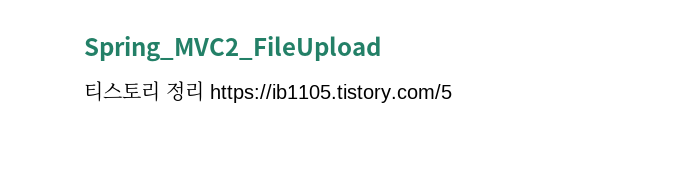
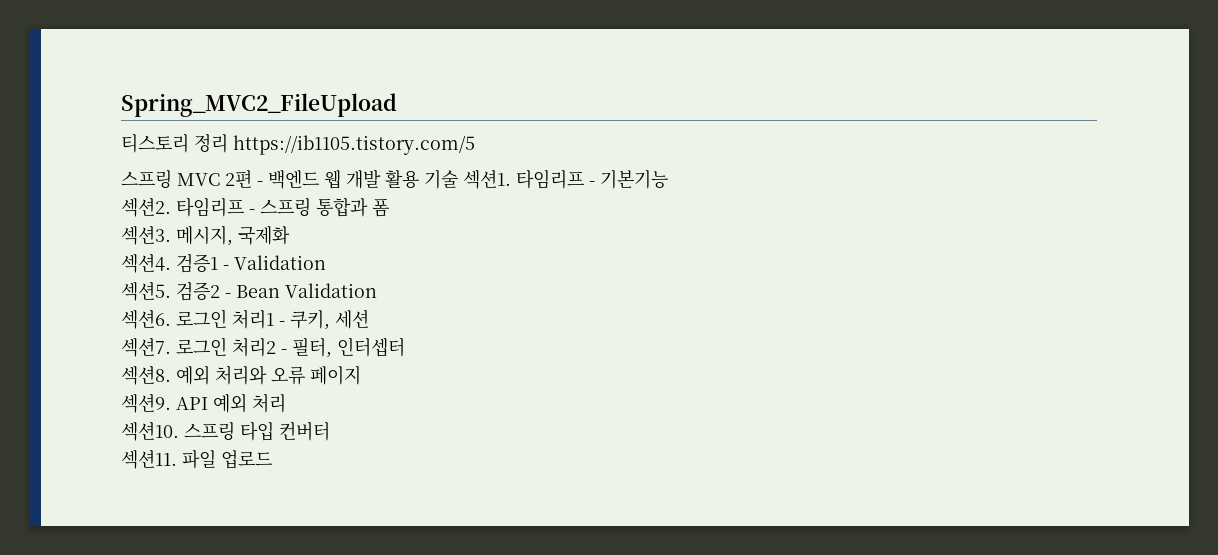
+ 스프링 MVC 2편 - 백엔드 웹 개발 활용 기술 섹션1. 타임리프 - 기본기능
+ 섹션2. 타임리프 - 스프링 통합과 폼
+ 섹션3. 메시지, 국제화
+ 섹션4. 검증1 - Validation
+ 섹션5. 검증2 - Bean Validation
+ 섹션6. 로그인 처리1 - 쿠키, 세션
+ 섹션7. 로그인 처리2 - 필터, 인터셉터
+ 섹션8. 예외 처리와 오류 페이지
+ 섹션9. API 예외 처리
+ 섹션10. 스프링 타입 컨버터
+ 섹션11. 파일 업로드

